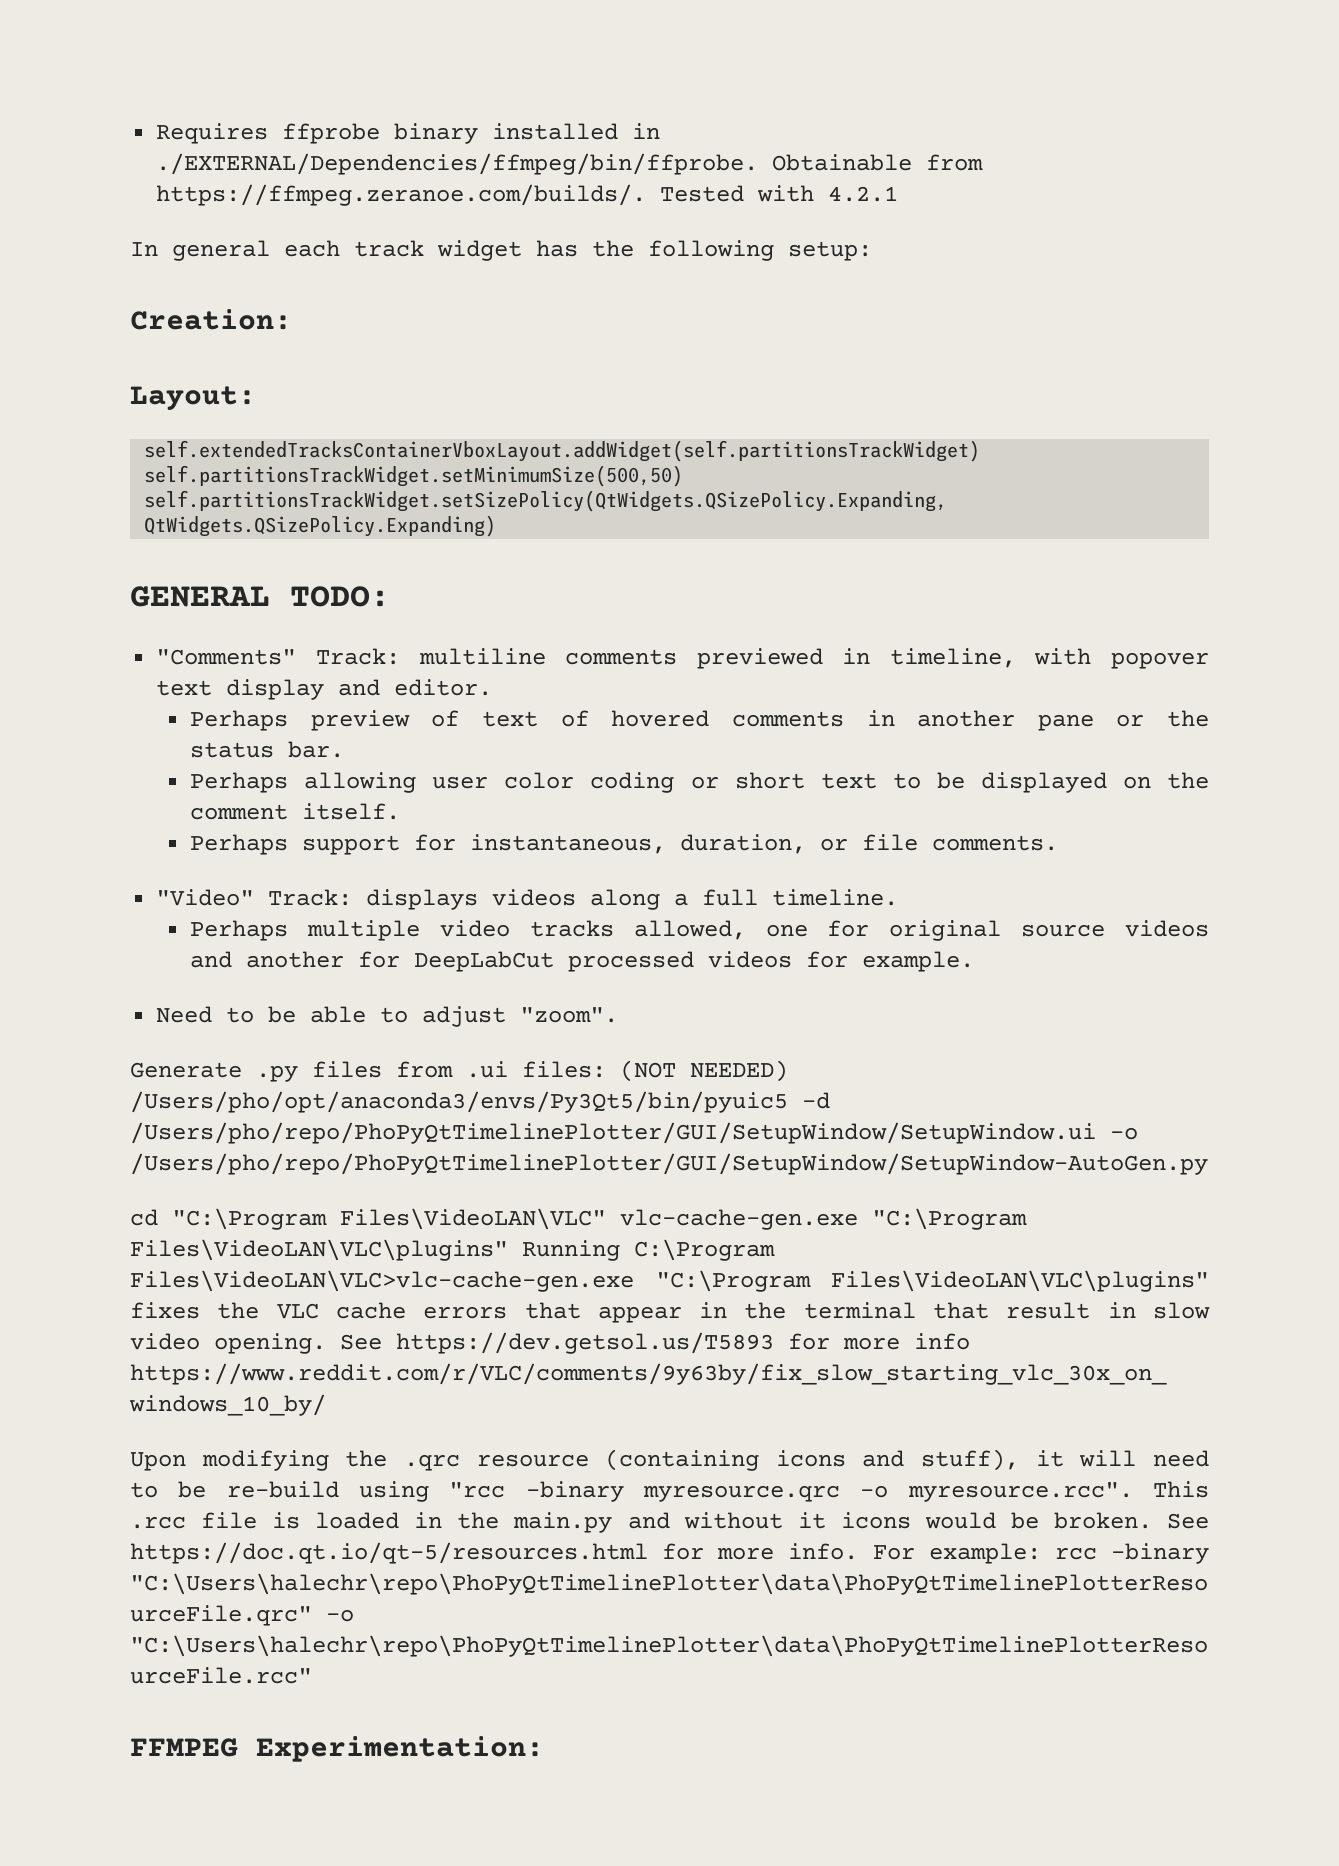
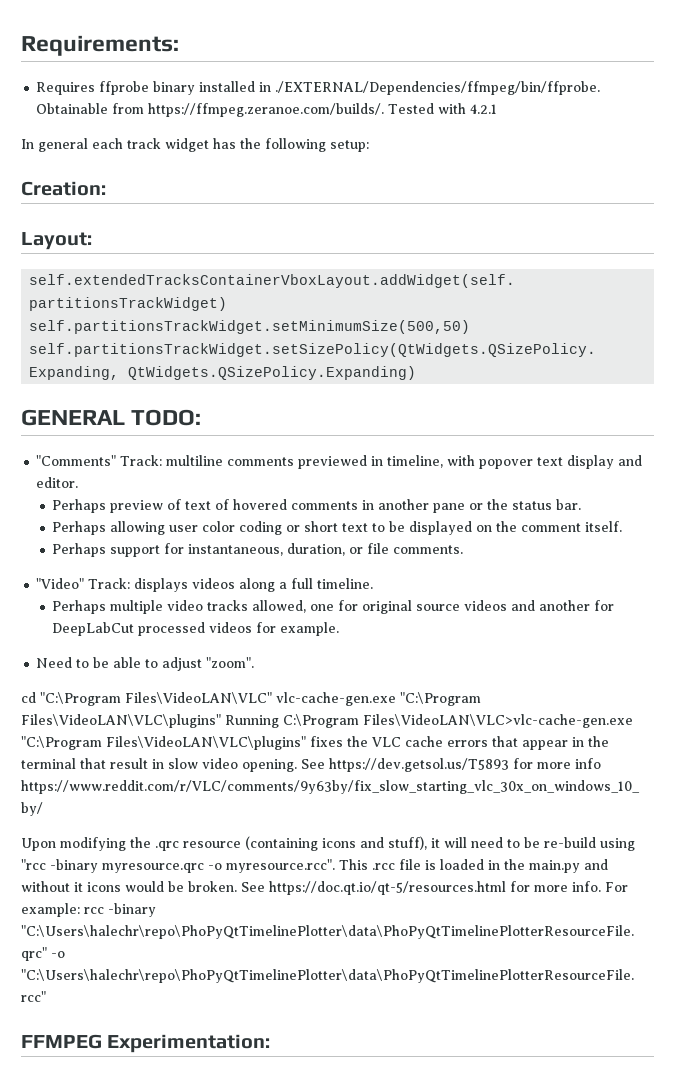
+ Requirements:
- Generate .py files from .ui files: (NOT NEEDED) /Users/pho/opt/anaconda3/envs/Py3Qt5/bin/pyuic5 -d /Users/pho/repo/PhoPyQtTimelinePlotter/GUI/SetupWindow/SetupWindow.ui -o /Users/pho/repo/PhoPyQtTimelinePlotter/GUI/SetupWindow/SetupWindow-AutoGen.py

